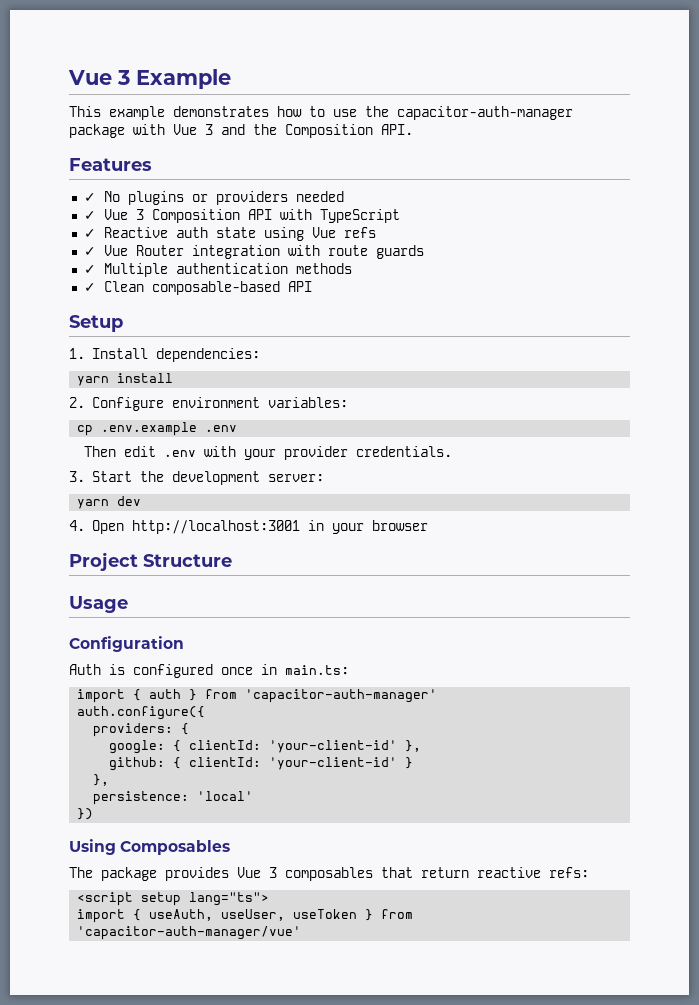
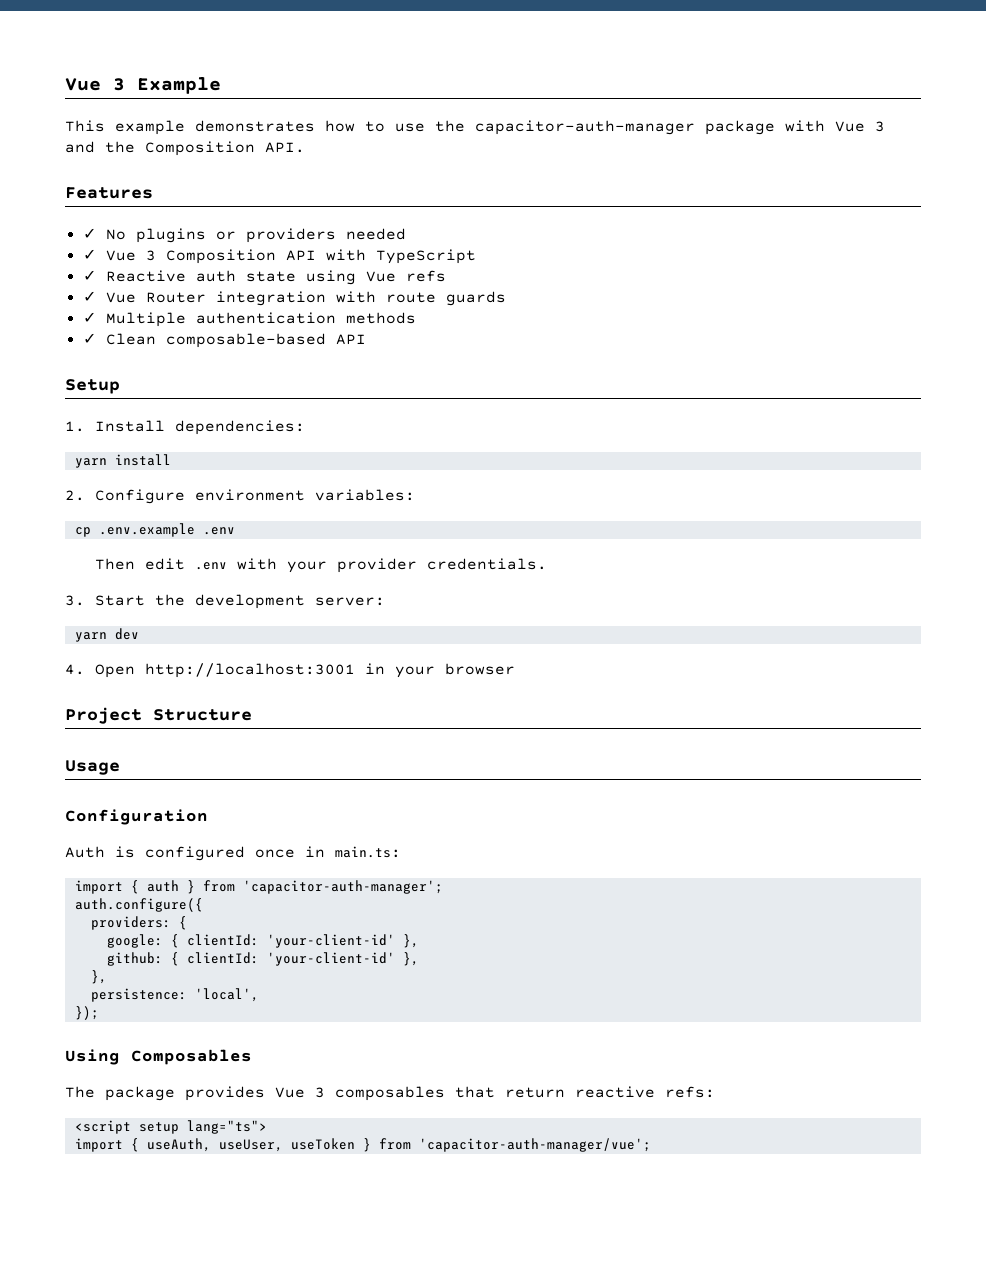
- import { auth } from 'capacitor-auth-manager'
+ import { auth } from 'capacitor-auth-manager';
- github: { clientId: 'your-client-id' }
+ github: { clientId: 'your-client-id' },
- persistence: 'local'
- })
+ persistence: 'local',
+ });
- import { useAuth, useUser, useToken } from 'capacitor-auth-manager/vue'
+ import { useAuth, useUser, useToken } from 'capacitor-auth-manager/vue';

